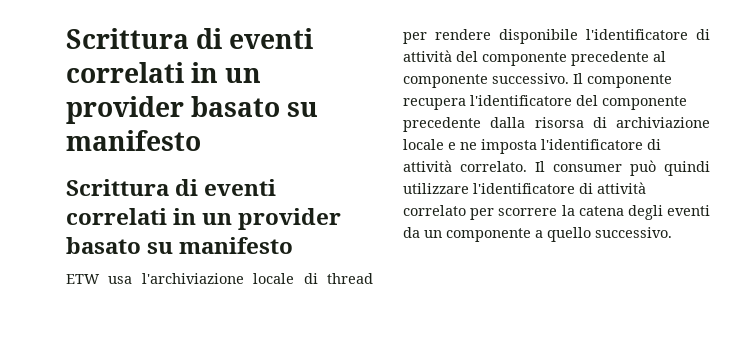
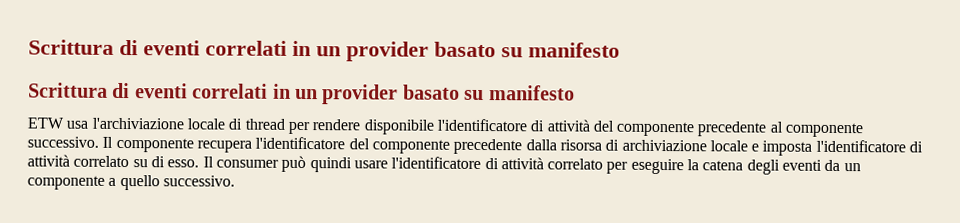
- Il componente recupera l'identificatore del componente precedente dalla risorsa di archiviazione locale e ne imposta l'identificatore di attività correlato.
+ Il componente recupera l'identificatore del componente precedente dalla risorsa di archiviazione locale e imposta l'identificatore di attività correlato su di esso.
- Il consumer può quindi utilizzare l'identificatore di attività correlato per scorrere la catena degli eventi da un componente a quello successivo.
+ Il consumer può quindi usare l'identificatore di attività correlato per eseguire la catena degli eventi da un componente a quello successivo.

